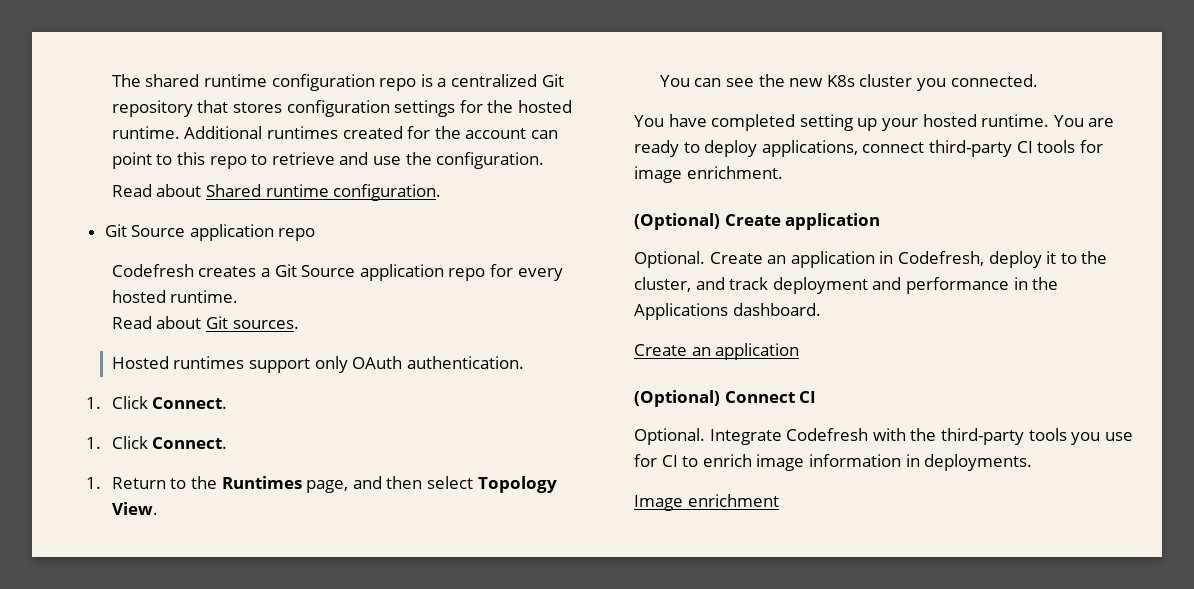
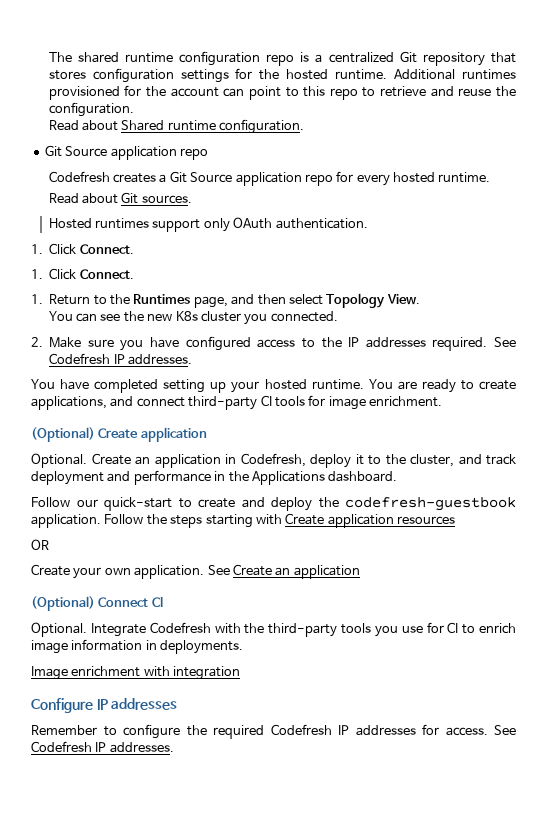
- Additional runtimes created for the account can point to this repo to retrieve and use the configuration.
+ Additional runtimes provisioned for the account can point to this repo to retrieve and reuse the configuration.
+ 2. Make sure you have configured access to the IP addresses required. See Codefresh IP addresses.
- You are ready to deploy applications, connect third-party CI tools for image enrichment.
+ You are ready to create applications, and connect third-party CI tools for image enrichment.
  Create an application in Codefresh, deploy it to the cluster, and track deployment and performance in the Applications dashboard.
- Create an application
+ Follow our quick-start to create and deploy the codefresh-guestbook application. Follow the steps starting with Create application resources
+ OR
+ Create your own application. See Create an application
- Image enrichment
+ Image enrichment with integration
+ Configure IP addresses
+ Remember to configure the required Codefresh IP addresses for access. See Codefresh IP addresses.

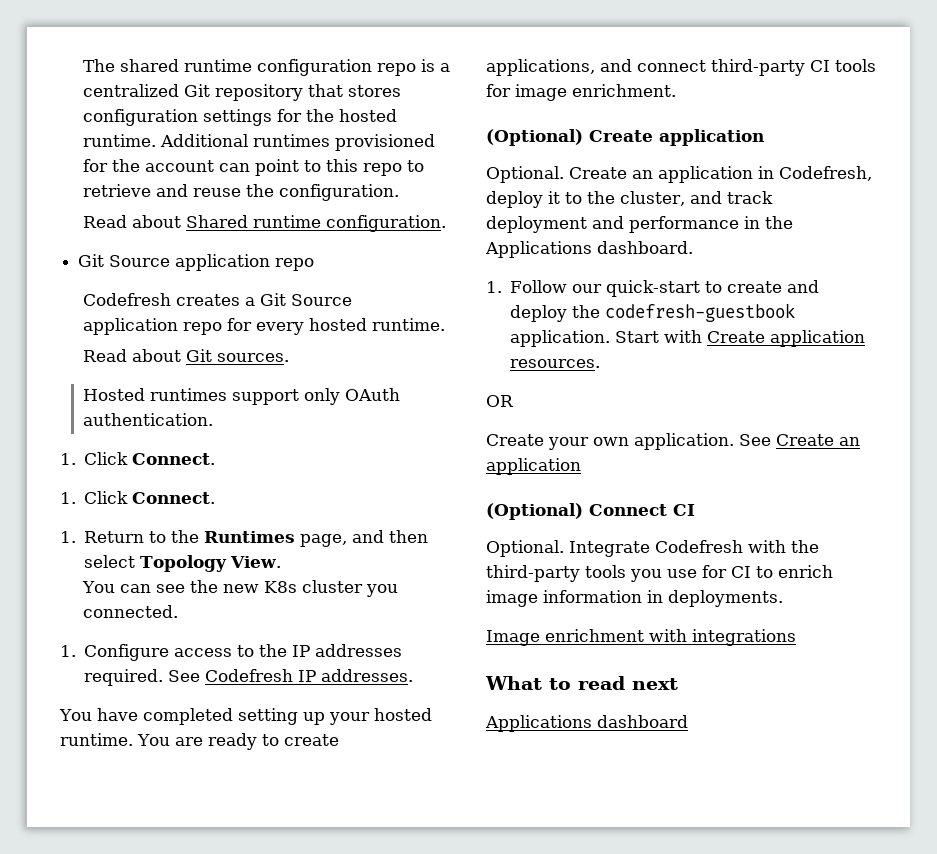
- 2. Make sure you have configured access to the IP addresses required.
+ 1. Configure access to the IP addresses required.
- Follow our quick-start to create and deploy the codefresh-guestbook application.
+ 1. Follow our quick-start to create and deploy the codefresh-guestbook application.
- Follow the steps starting with Create application resources
+ Start with Create application resources.
- Image enrichment with integration
- Configure IP addresses
- Remember to configure the required Codefresh IP addresses for access. See Codefresh IP addresses.
+ Image enrichment with integrations
+ What to read next
+ Applications dashboard

